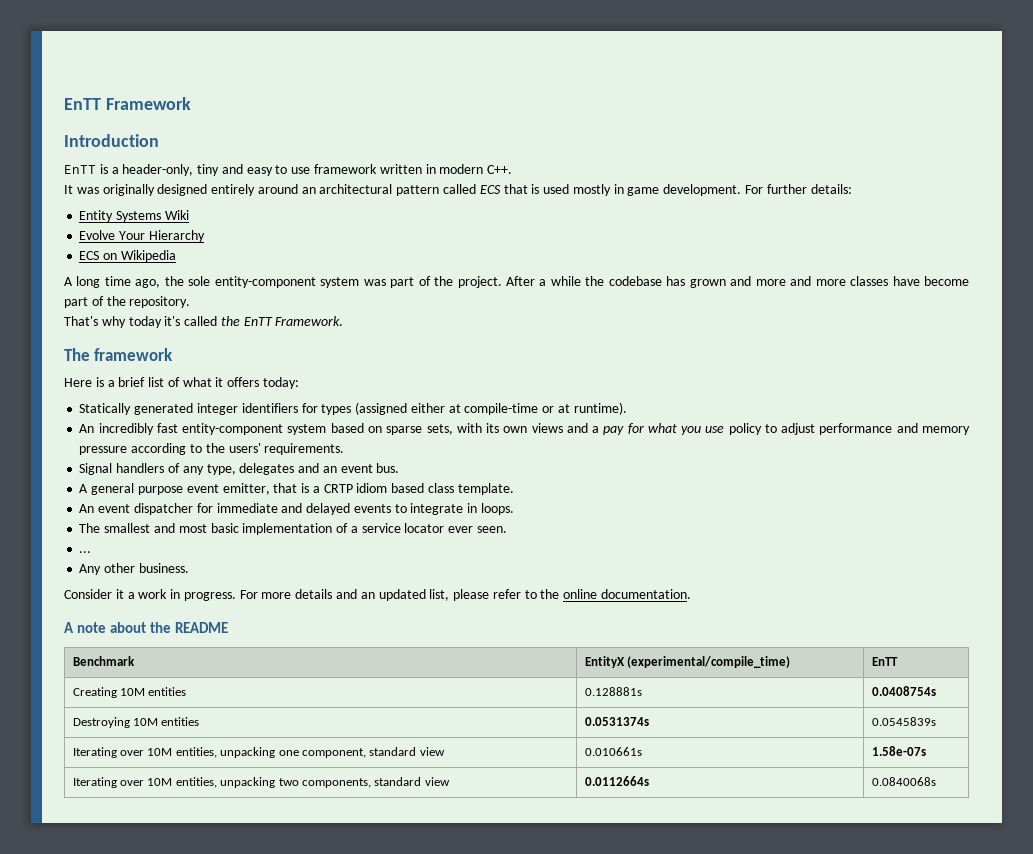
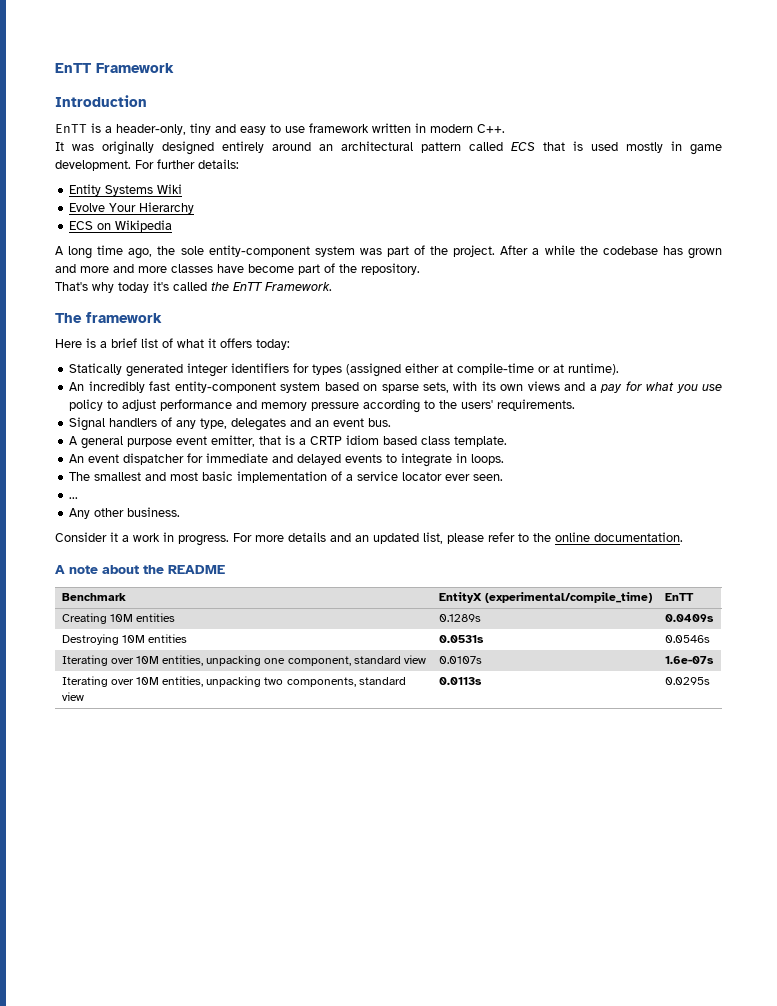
- Creating 10M entities | 0.128881s | 0.0408754s
+ Creating 10M entities | 0.1289s | 0.0409s
- Destroying 10M entities | 0.0531374s | 0.0545839s
+ Destroying 10M entities | 0.0531s | 0.0546s
- Iterating over 10M entities, unpacking one component, standard view | 0.010661s | 1.58e-07s
+ Iterating over 10M entities, unpacking one component, standard view | 0.0107s | 1.6e-07s
- Iterating over 10M entities, unpacking two components, standard view | 0.0112664s | 0.0840068s
+ Iterating over 10M entities, unpacking two components, standard view | 0.0113s | 0.0295s

